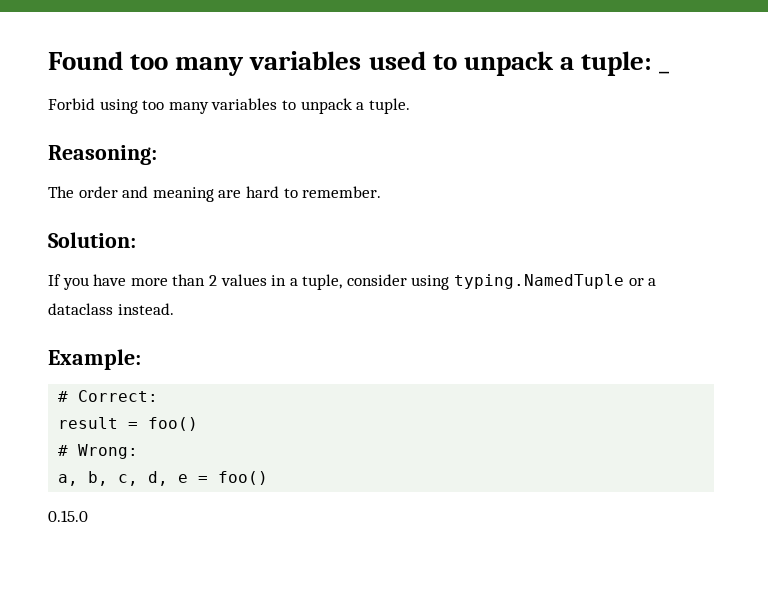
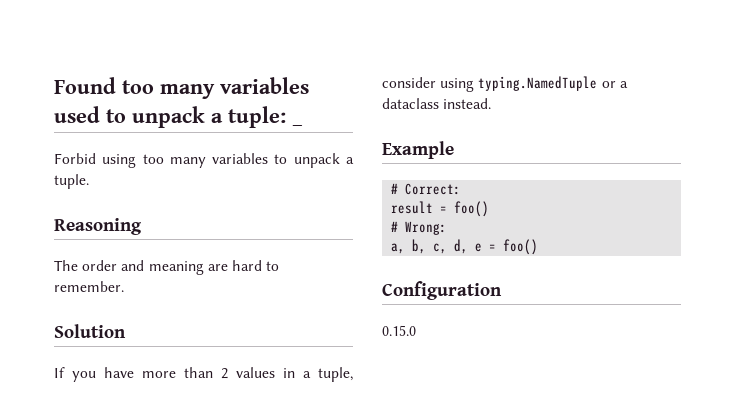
- Reasoning:
+ Reasoning
- Solution:
+ Solution
- Example:
+ Example
+ Configuration

